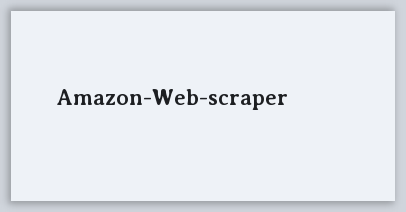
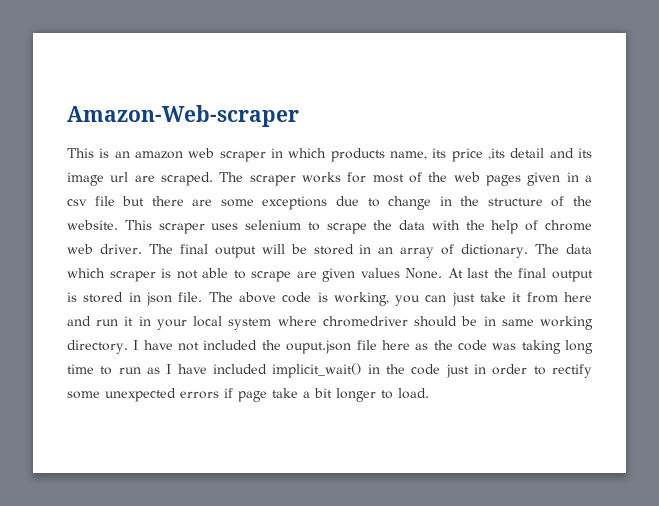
+ This is an amazon web scraper in which products name, its price ,its detail and its image url are scraped. The scraper works for most of the web pages given in a csv file but there are some exceptions due to change in the structure of the website. This scraper uses selenium to scrape the data with the help of chrome web driver. The final output will be stored in an array of dictionary. The data which scraper is not able to scrape are given values None. At last the final output is stored in json file. The above code is working, you can just take it from here and run it in your local system where chromedriver should be in same working directory. I have not included the ouput.json file here as the code was taking long time to run as I have included implicit_wait() in the code just in order to rectify some unexpected errors if page take a bit longer to load.

